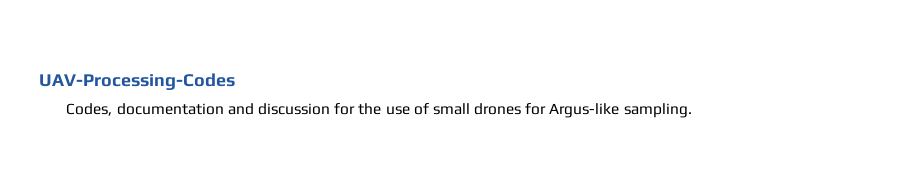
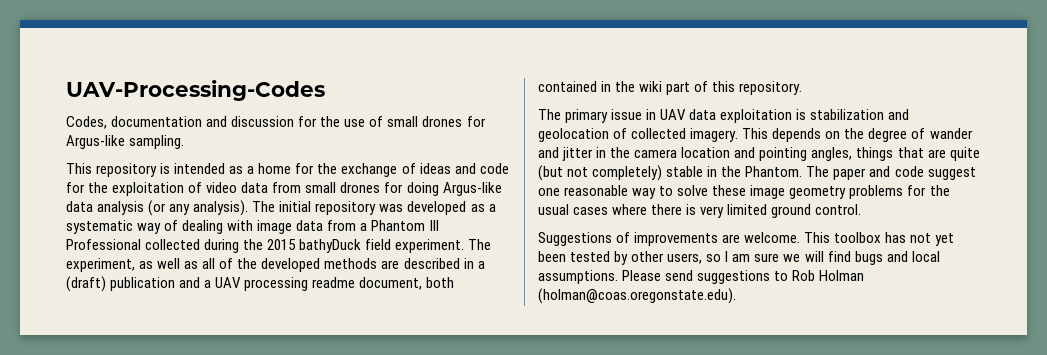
+ This repository is intended as a home for the exchange of ideas and code for the exploitation of video data from small drones for doing Argus-like data analysis (or any analysis). The initial repository was developed as a systematic way of dealing with image data from a Phantom III Professional collected during the 2015 bathyDuck field experiment. The experiment, as well as all of the developed methods are described in a (draft) publication and a UAV processing readme document, both contained in the wiki part of this repository.
+ The primary issue in UAV data exploitation is stabilization and geolocation of collected imagery. This depends on the degree of wander and jitter in the camera location and pointing angles, things that are quite (but not completely) stable in the Phantom. The paper and code suggest one reasonable way to solve these image geometry problems for the usual cases where there is very limited ground control.
+ Suggestions of improvements are welcome. This toolbox has not yet been tested by other users, so I am sure we will find bugs and local assumptions. Please send suggestions to Rob Holman (holman@coas.oregonstate.edu).

